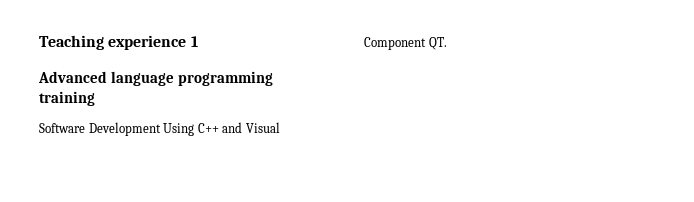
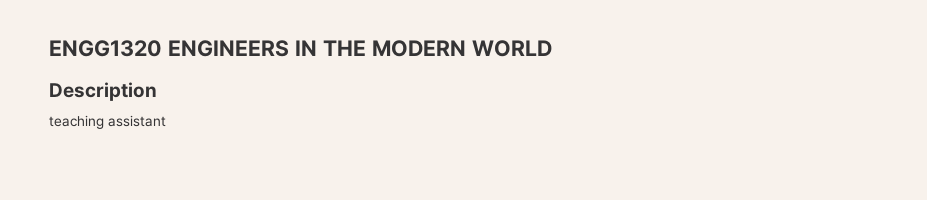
- Teaching experience 1
- Advanced language programming training
- Software Development Using C++ and Visual Component QT.
+ ENGG1320 ENGINEERS IN THE MODERN WORLD
+ Description
+ teaching assistant

